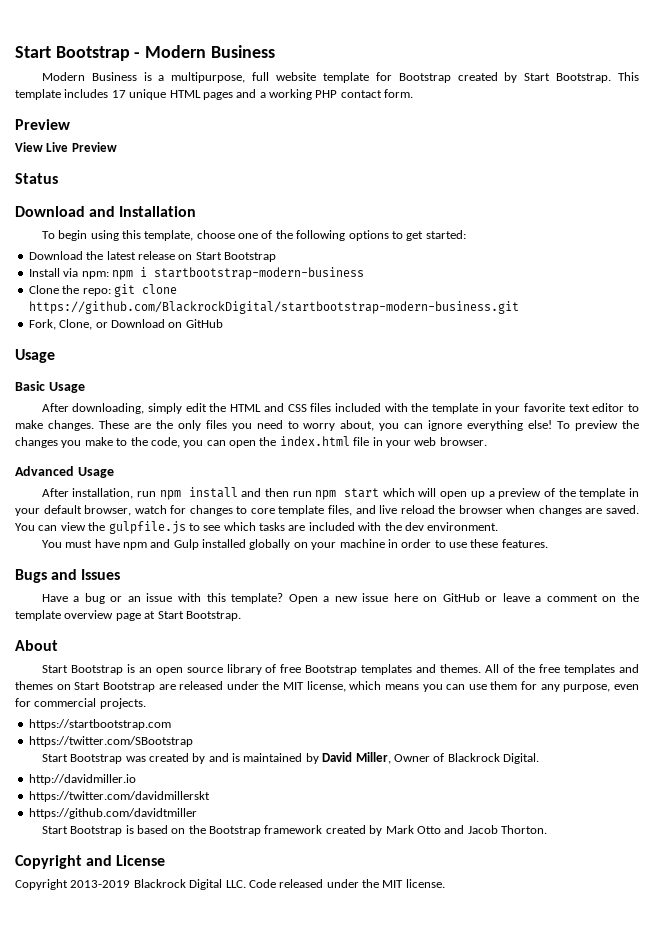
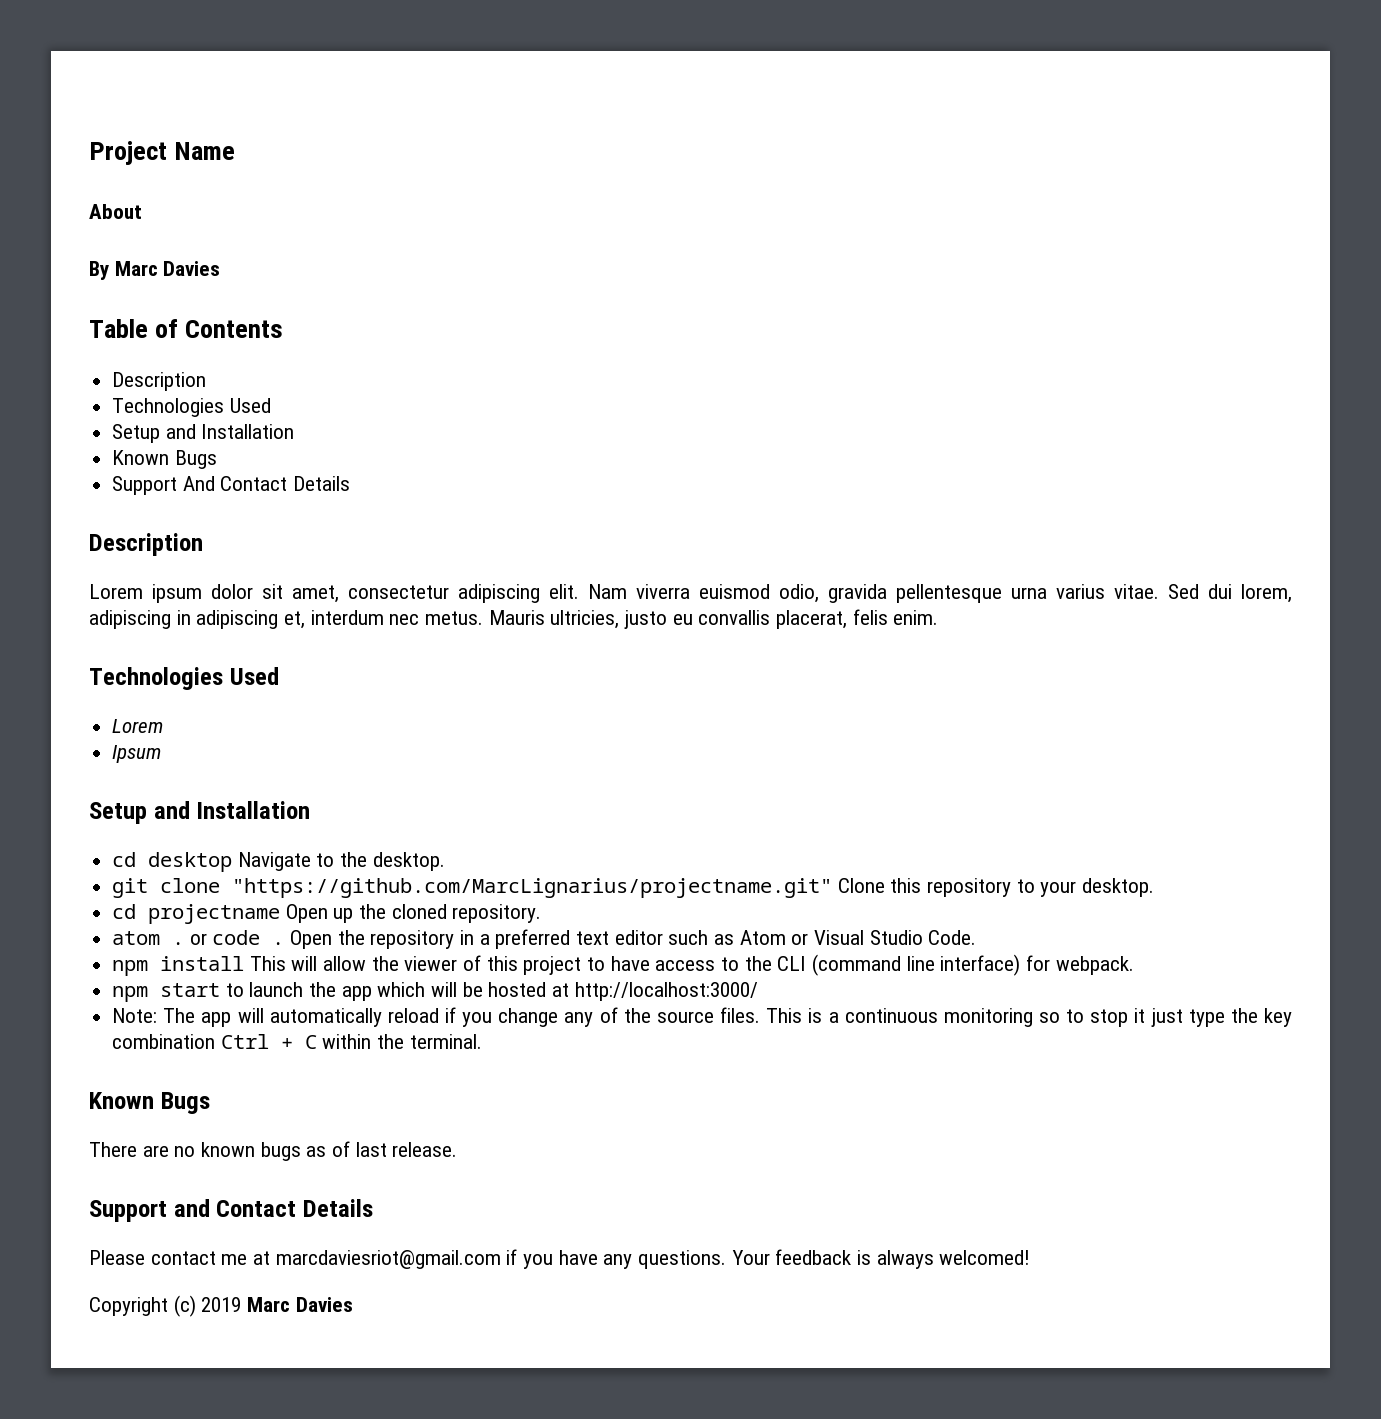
- Start Bootstrap - Modern Business
- Modern Business is a multipurpose, full website template for Bootstrap created by Start Bootstrap. This template includes 17 unique HTML pages and a working PHP contact form.
- Preview
- View Live Preview
- Status
- Download and Installation
- To begin using this template, choose one of the following options to get started:
- Download the latest release on Start Bootstrap
- Install via npm: npm i startbootstrap-modern-business
- Clone the repo: git clone https://github.com/BlackrockDigital/startbootstrap-modern-business.git
- Fork, Clone, or Download on GitHub
- Usage
- Basic Usage
- After downloading, simply edit the HTML and CSS files included with the template in your favorite text editor to make changes. These are the only files you need to worry about, you can ignore everything else! To preview the changes you make to the code, you can open the index.html file in your web browser.
- Advanced Usage
- After installation, run npm install and then run npm start which will open up a preview of the template in your default browser, watch for changes to core template files, and live reload the browser when changes are saved. You can view the gulpfile.js to see which tasks are included with the dev environment.
- You must have npm and Gulp installed globally on your machine in order to use these features.
- Bugs and Issues
- Have a bug or an issue with this template? Open a new issue here on GitHub or leave a comment on the template overview page at Start Bootstrap.
+ Project Name
  About
- Start Bootstrap is an open source library of free Bootstrap templates and themes. All of the free templates and themes on Start Bootstrap are released under the MIT license, which means you can use them for any purpose, even for commercial projects.
- https://startbootstrap.com
- https://twitter.com/SBootstrap
- Start Bootstrap was created by and is maintained by David Miller, Owner of Blackrock Digital.
- http://davidmiller.io
- https://twitter.com/davidmillerskt
- https://github.com/davidtmiller
- Start Bootstrap is based on the Bootstrap framework created by Mark Otto and Jacob Thorton.
- Copyright and License
- Copyright 2013-2019 Blackrock Digital LLC. Code released under the MIT license.
+ By Marc Davies
+ Table of Contents
+ Description
+ Technologies Used
+ Setup and Installation
+ Known Bugs
+ Support And Contact Details
+ Description
+ Lorem ipsum dolor sit amet, consectetur adipiscing elit. Nam viverra euismod odio, gravida pellentesque urna varius vitae. Sed dui lorem, adipiscing in adipiscing et, interdum nec metus. Mauris ultricies, justo eu convallis placerat, felis enim.
+ Technologies Used
+ Lorem
+ Ipsum
+ Setup and Installation
+ cd desktop Navigate to the desktop.
+ git clone "https://github.com/MarcLignarius/projectname.git" Clone this repository to your desktop.
+ cd projectname Open up the cloned repository.
+ atom . or code . Open the repository in a preferred text editor such as Atom or Visual Studio Code.
+ npm install This will allow the viewer of this project to have access to the CLI (command line interface) for webpack.
+ npm start to launch the app which will be hosted at http://localhost:3000/
+ Note: The app will automatically reload if you change any of the source files. This is a continuous monitoring so to stop it just type the key combination Ctrl + C within the terminal.
+ Known Bugs
+ There are no known bugs as of last release.
+ Support and Contact Details
+ Please contact me at marcdaviesriot@gmail.com if you have any questions. Your feedback is always welcomed!
+ Copyright (c) 2019 Marc Davies

